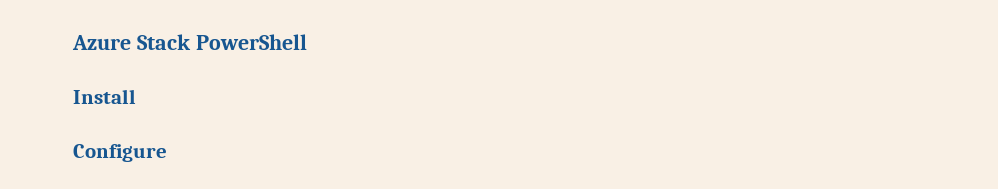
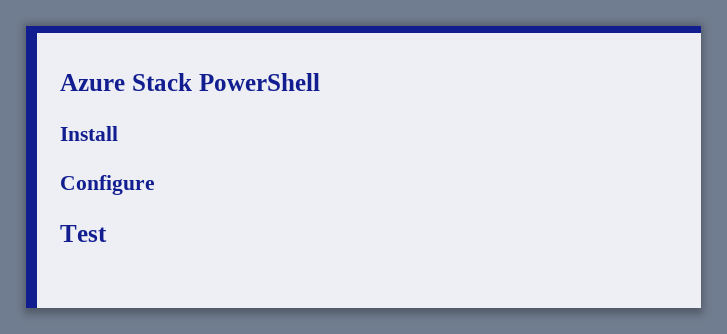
+ Test

